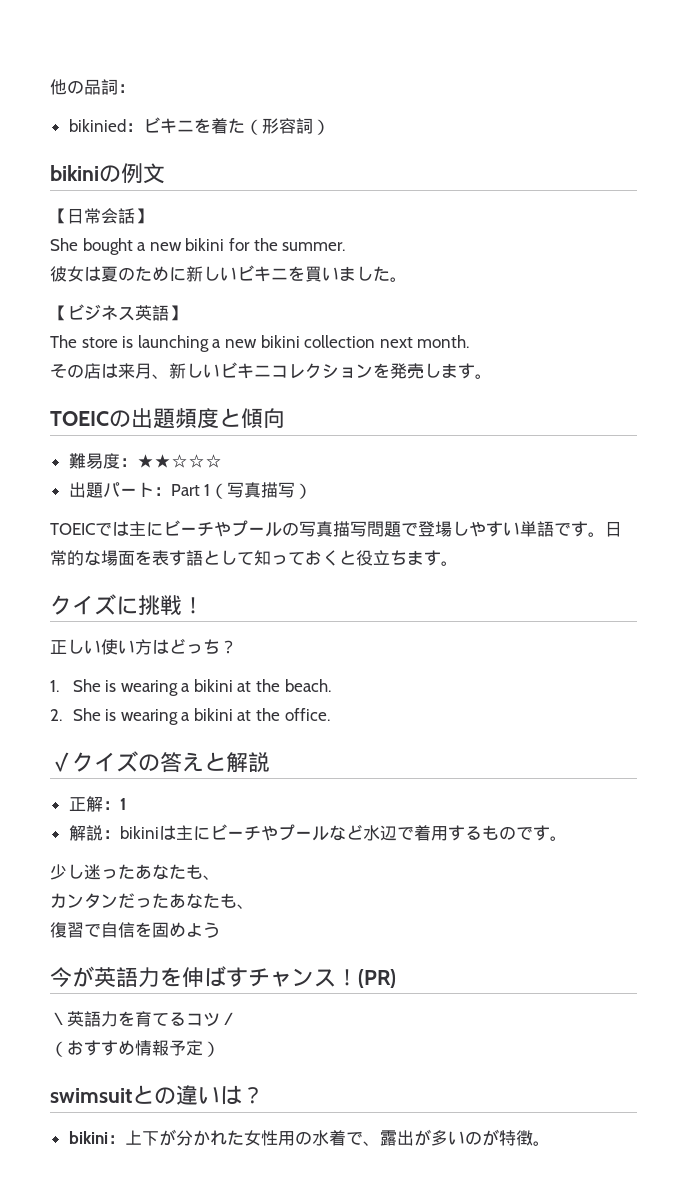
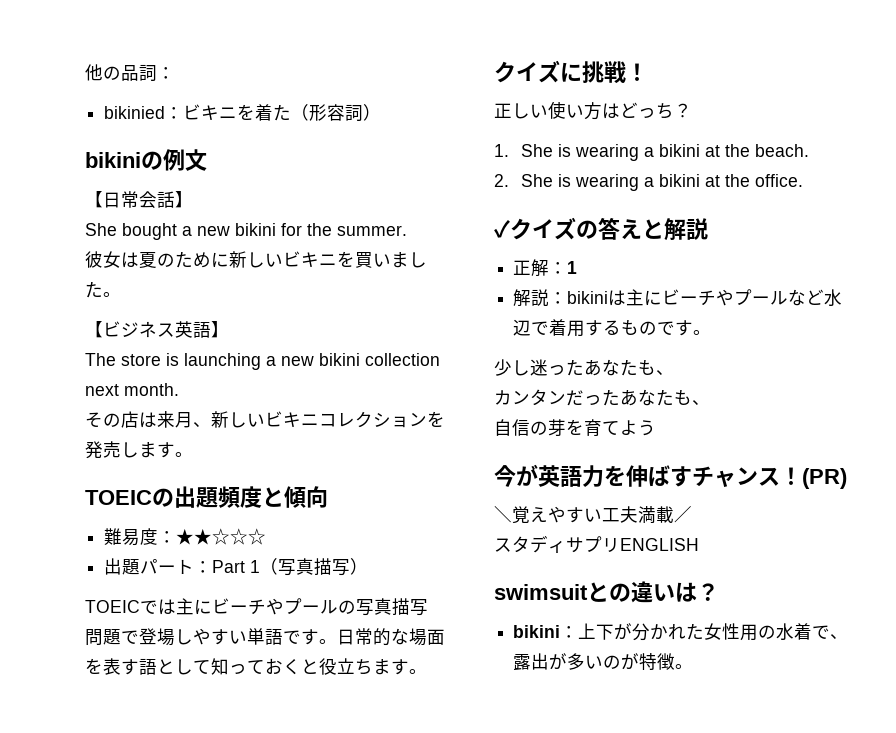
- 復習で自信を固めよう
+ 自信の芽を育てよう
- ＼英語力を育てるコツ／
- （おすすめ情報予定）
+ ＼覚えやすい工夫満載／
+ スタディサプリENGLISH

